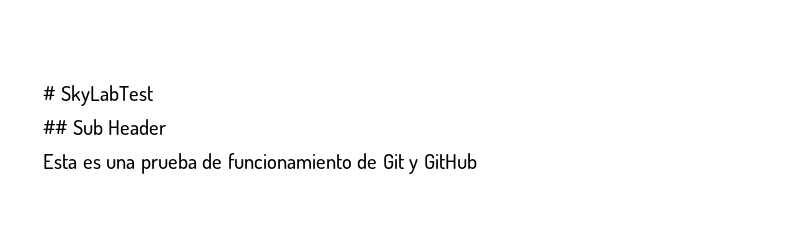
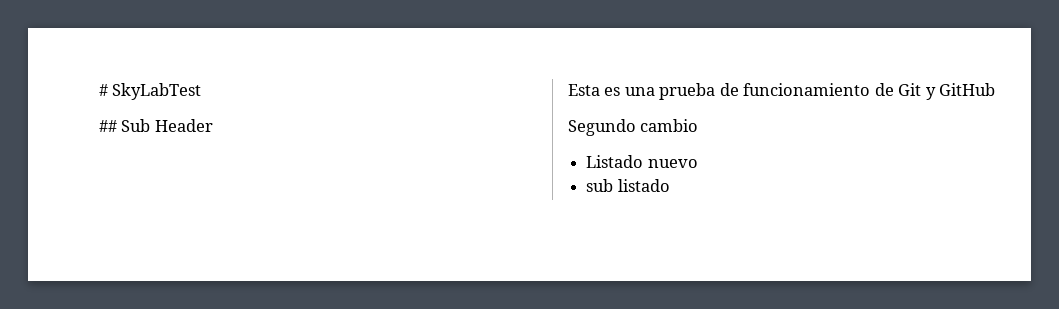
+ Segundo cambio
+ Listado nuevo
+ sub listado

